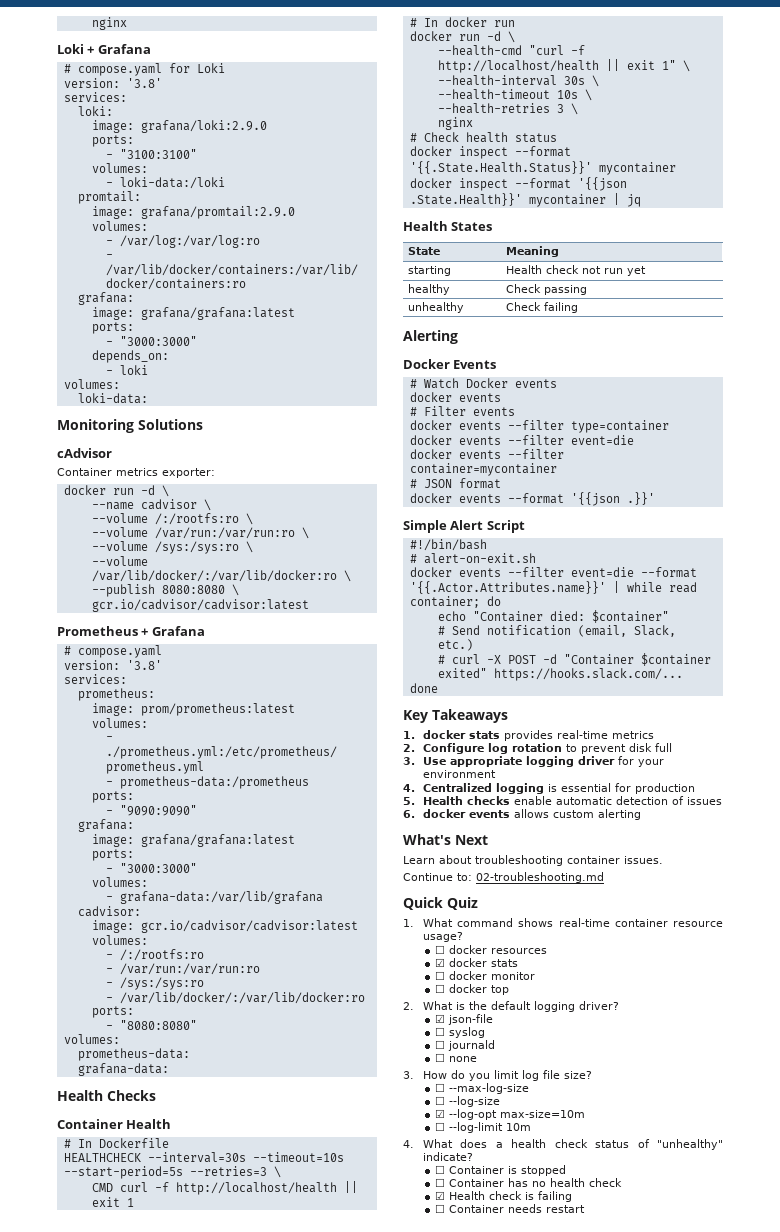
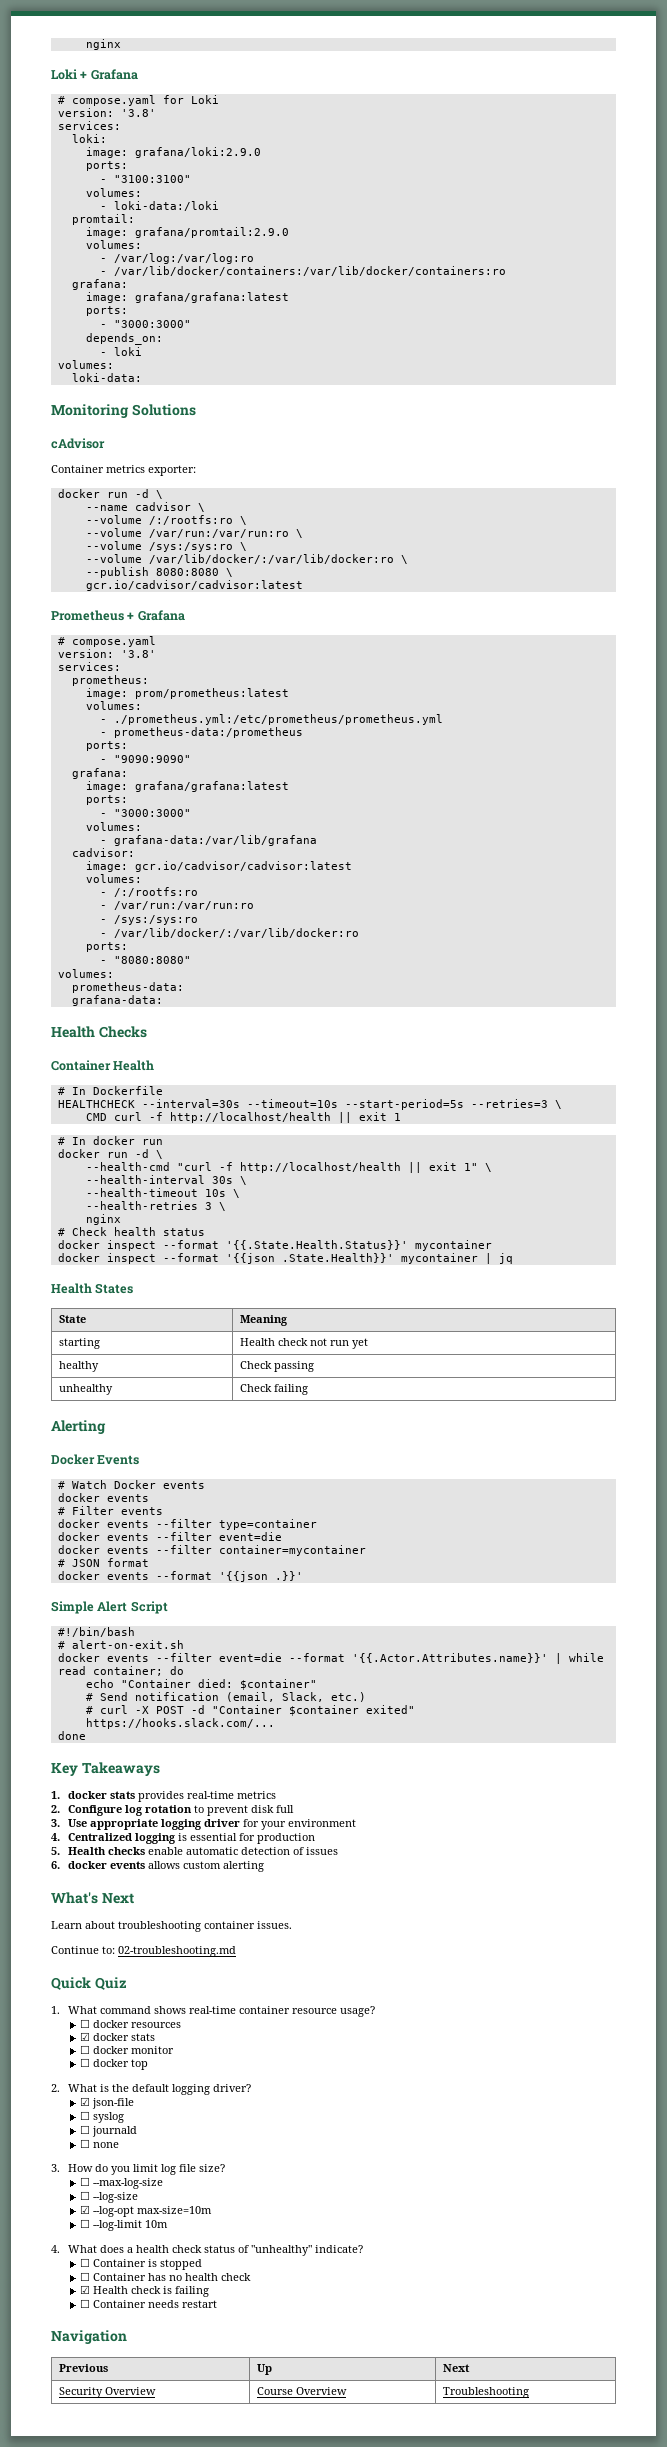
+ Navigation
+ Previous | Up | Next
+ Security Overview | Course Overview | Troubleshooting

